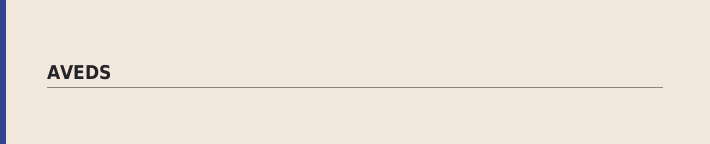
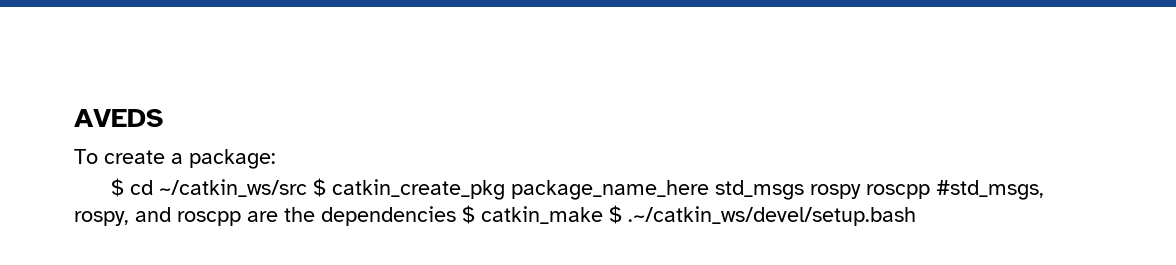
+ To create a package:
+ $ cd ~/catkin_ws/src $ catkin_create_pkg package_name_here std_msgs rospy roscpp #std_msgs, rospy, and roscpp are the dependencies $ catkin_make $ .~/catkin_ws/devel/setup.bash

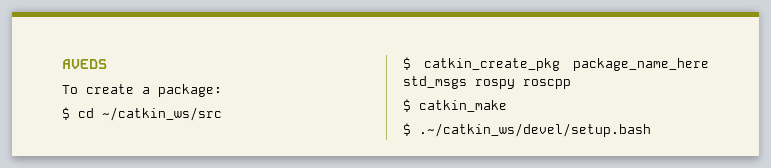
- $ cd ~/catkin_ws/src $ catkin_create_pkg package_name_here std_msgs rospy roscpp #std_msgs, rospy, and roscpp are the dependencies $ catkin_make $ .~/catkin_ws/devel/setup.bash
+ $ cd ~/catkin_ws/src
+ $ catkin_create_pkg package_name_here std_msgs rospy roscpp
+ $ catkin_make
+ $ .~/catkin_ws/devel/setup.bash

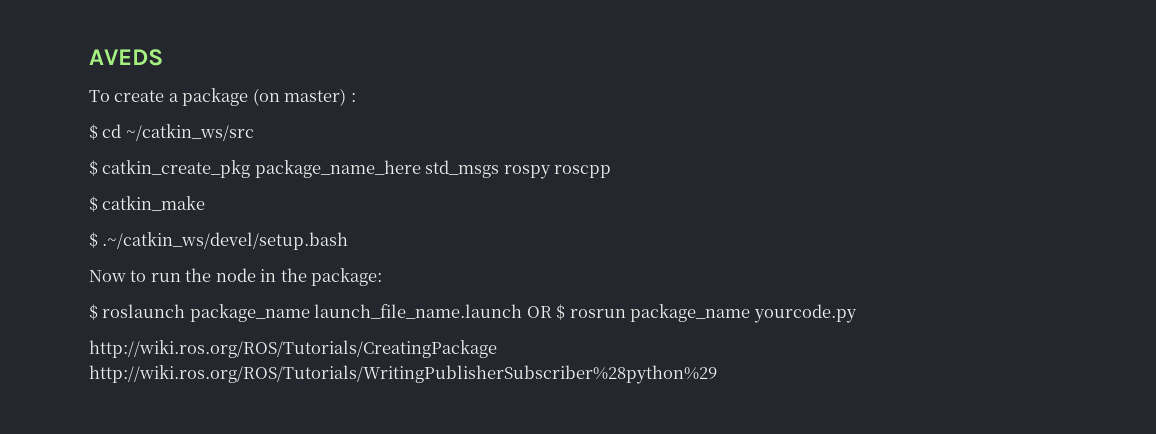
- To create a package:
+ To create a package (on master) :
+ Now to run the node in the package:
+ $ roslaunch package_name launch_file_name.launch OR $ rosrun package_name yourcode.py
+ http://wiki.ros.org/ROS/Tutorials/CreatingPackage http://wiki.ros.org/ROS/Tutorials/WritingPublisherSubscriber%28python%29

